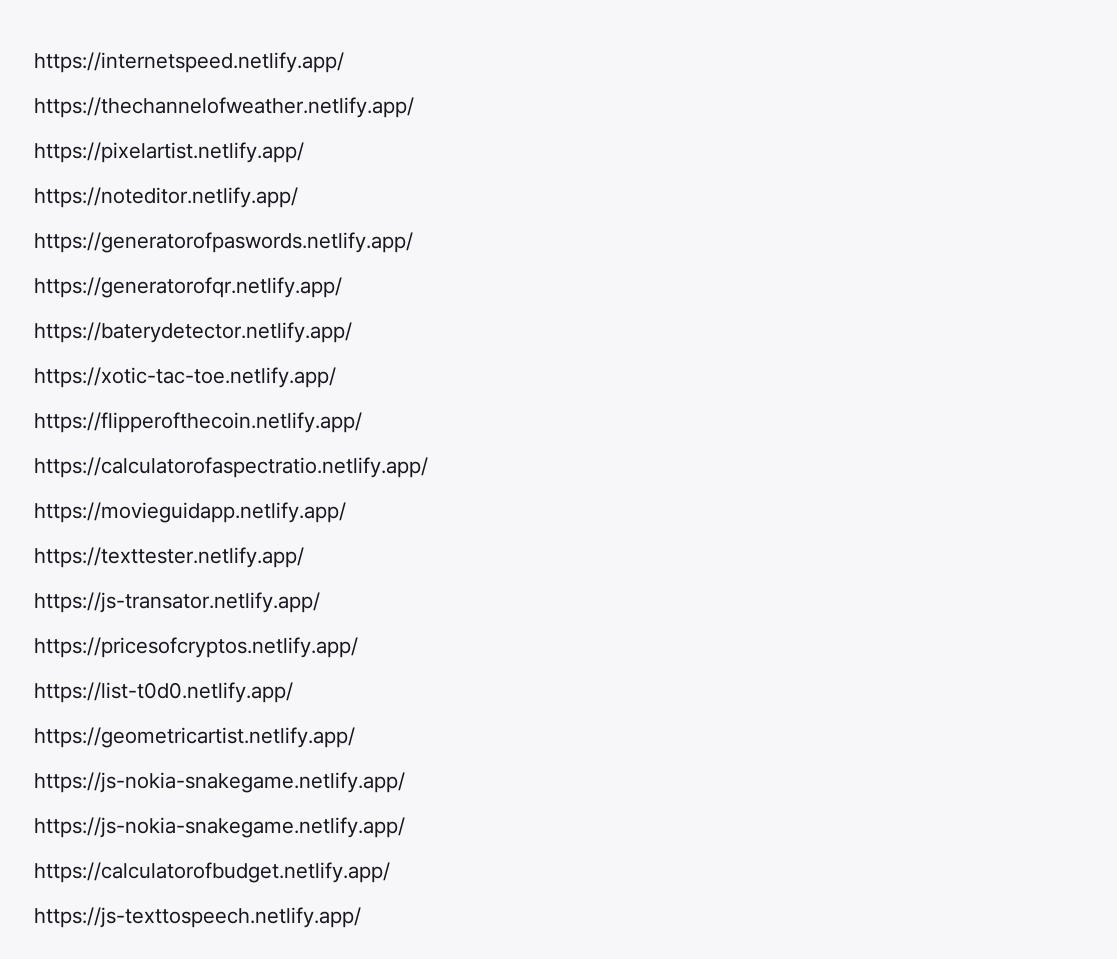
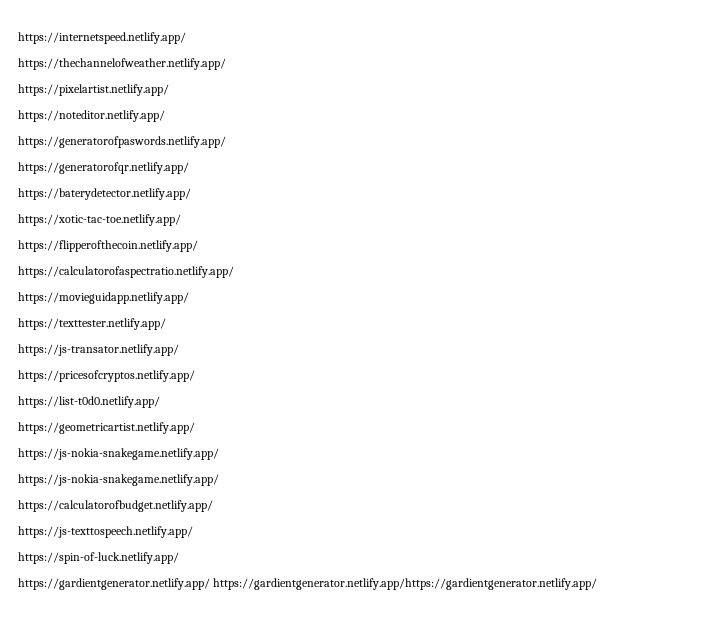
+ https://spin-of-luck.netlify.app/
+ https://gardientgenerator.netlify.app/ https://gardientgenerator.netlify.app/https://gardientgenerator.netlify.app/

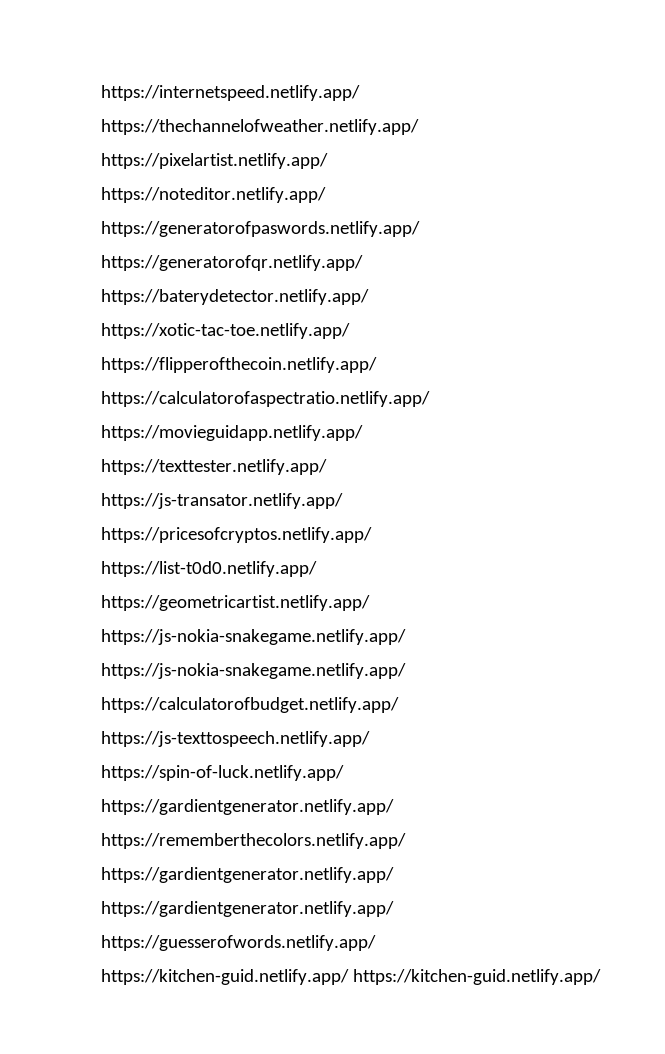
  https://spin-of-luck.netlify.app/
- https://gardientgenerator.netlify.app/ https://gardientgenerator.netlify.app/https://gardientgenerator.netlify.app/
+ https://gardientgenerator.netlify.app/
+ https://rememberthecolors.netlify.app/
+ https://gardientgenerator.netlify.app/
+ https://gardientgenerator.netlify.app/
+ https://guesserofwords.netlify.app/
+ https://kitchen-guid.netlify.app/ https://kitchen-guid.netlify.app/

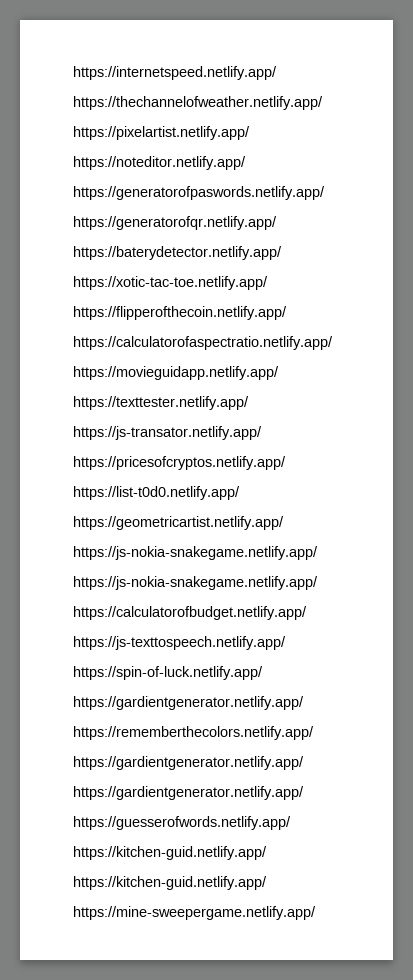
  https://guesserofwords.netlify.app/
- https://kitchen-guid.netlify.app/ https://kitchen-guid.netlify.app/
+ https://kitchen-guid.netlify.app/
+ https://kitchen-guid.netlify.app/
+ https://mine-sweepergame.netlify.app/

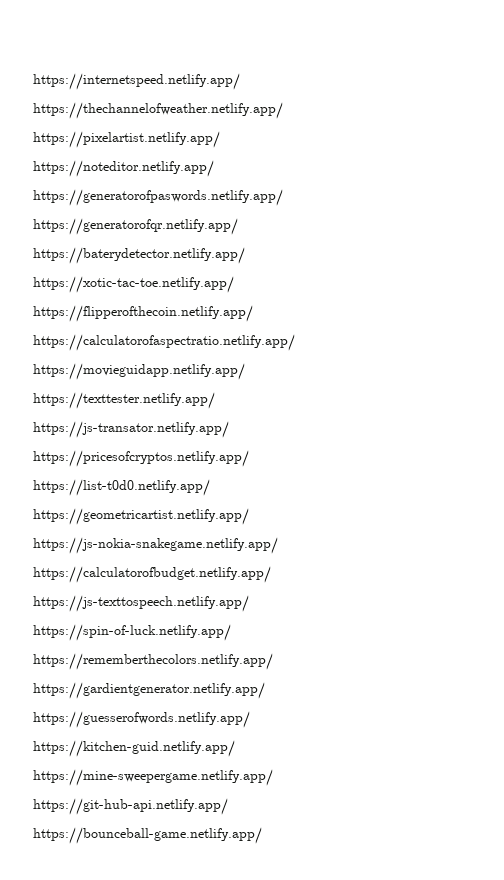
  https://geometricartist.netlify.app/
- https://js-nokia-snakegame.netlify.app/
  https://spin-of-luck.netlify.app/
- https://gardientgenerator.netlify.app/
  https://rememberthecolors.netlify.app/
- https://gardientgenerator.netlify.app/
  https://guesserofwords.netlify.app/
  https://kitchen-guid.netlify.app/
- https://kitchen-guid.netlify.app/
  https://mine-sweepergame.netlify.app/
+ https://git-hub-api.netlify.app/
+ https://bounceball-game.netlify.app/

